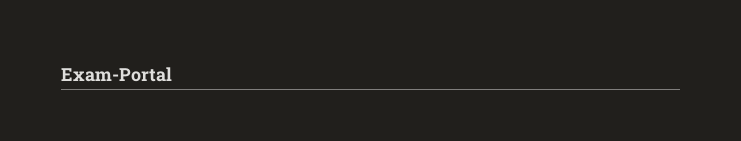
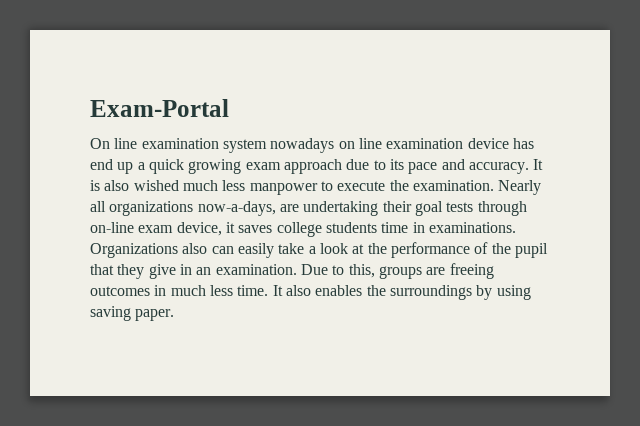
+ On line examination system nowadays on line examination device has end up a quick growing exam approach due to its pace and accuracy. It is also wished much less manpower to execute the examination. Nearly all organizations now-a-days, are undertaking their goal tests through on-line exam device, it saves college students time in examinations. Organizations also can easily take a look at the performance of the pupil that they give in an examination. Due to this, groups are freeing outcomes in much less time. It also enables the surroundings by using saving paper.

